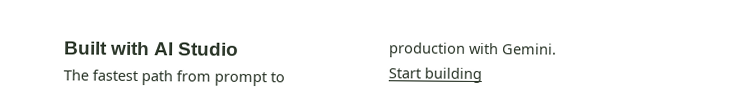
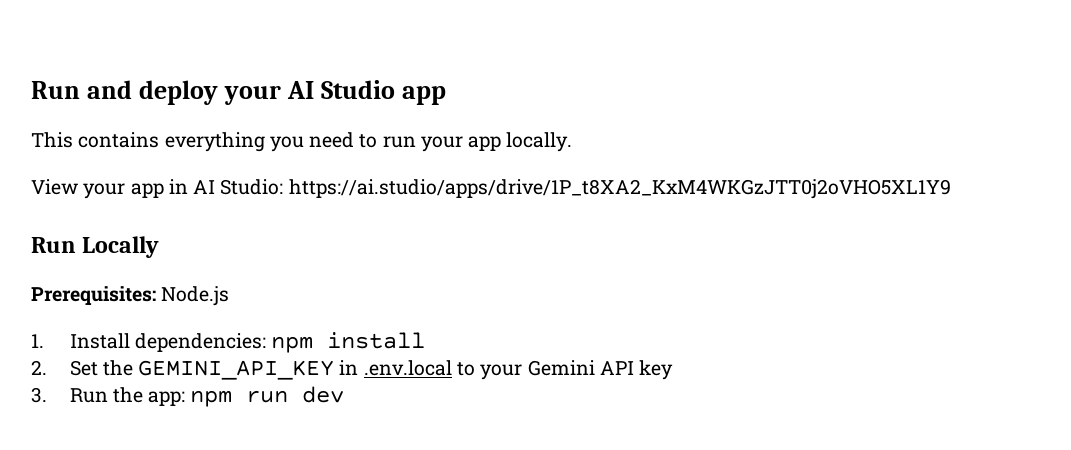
- Built with AI Studio
- The fastest path from prompt to production with Gemini.
- Start building
+ Run and deploy your AI Studio app
+ This contains everything you need to run your app locally.
+ View your app in AI Studio: https://ai.studio/apps/drive/1P_t8XA2_KxM4WKGzJTT0j2oVHO5XL1Y9
+ Run Locally
+ Prerequisites: Node.js
+ 1. Install dependencies: npm install
+ 2. Set the GEMINI_API_KEY in .env.local to your Gemini API key
+ 3. Run the app: npm run dev

